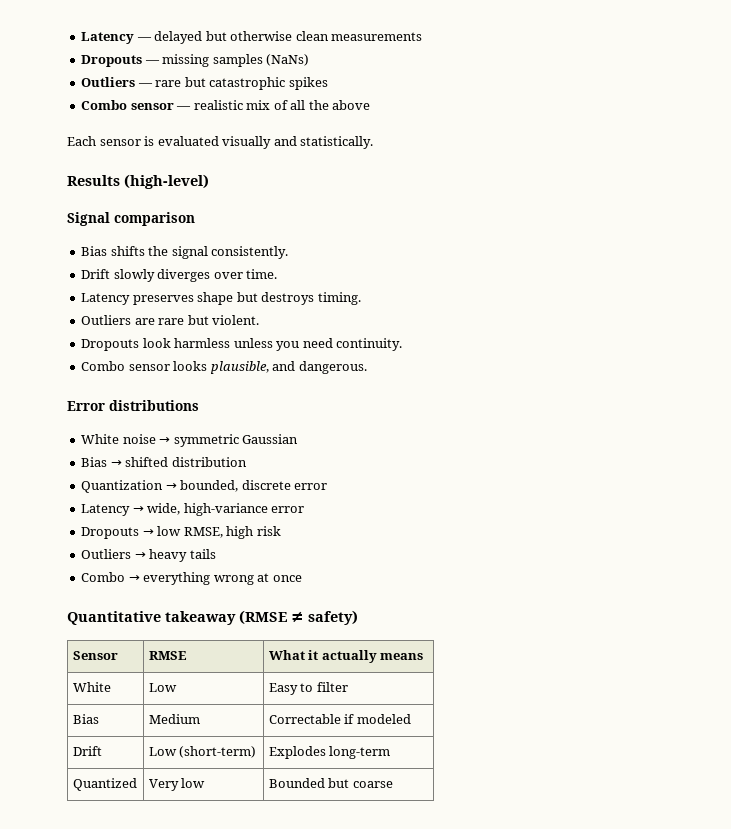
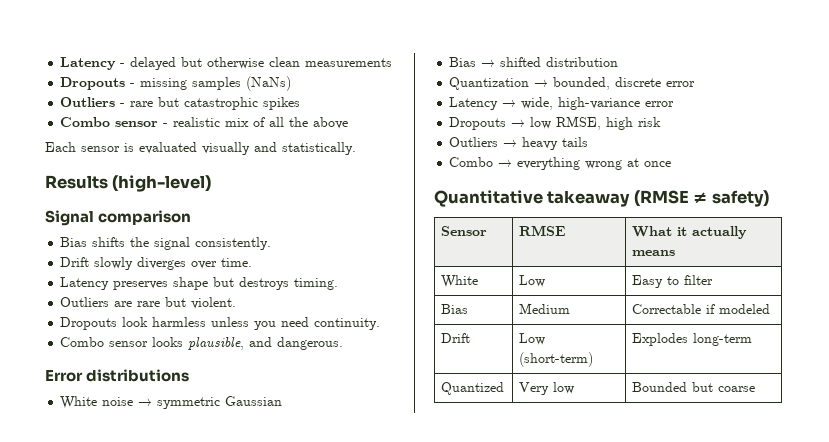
- Latency — delayed but otherwise clean measurements
+ Latency - delayed but otherwise clean measurements
- Dropouts — missing samples (NaNs)
+ Dropouts - missing samples (NaNs)
- Outliers — rare but catastrophic spikes
+ Outliers - rare but catastrophic spikes
- Combo sensor — realistic mix of all the above
+ Combo sensor - realistic mix of all the above

